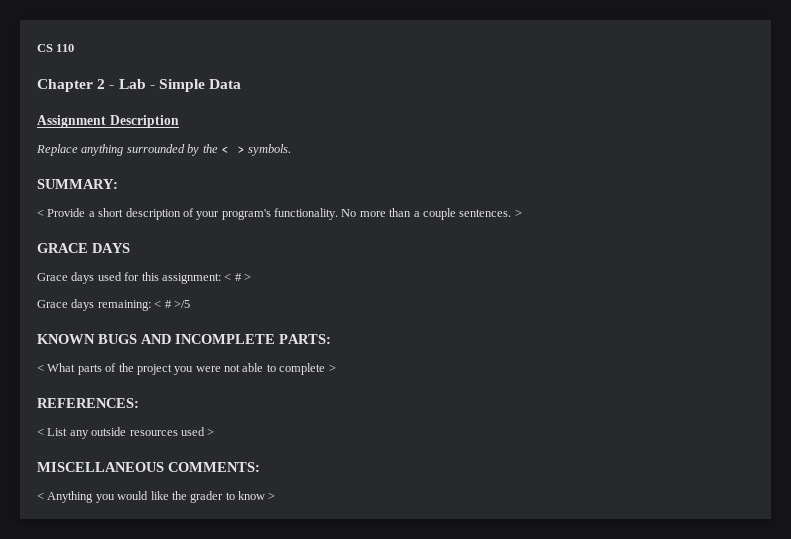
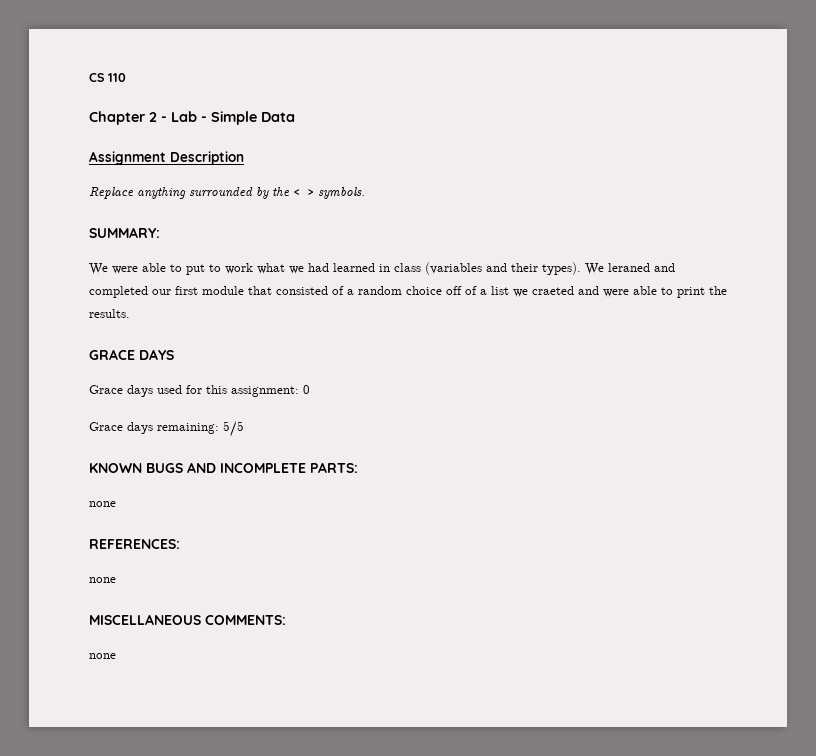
- < Provide a short description of your program's functionality. No more than a couple sentences. >
+ We were able to put to work what we had learned in class (variables and their types). We leraned and completed our first module that consisted of a random choice off of a list we craeted and were able to print the results.
- Grace days used for this assignment: < # >
+ Grace days used for this assignment: 0
- Grace days remaining: < # >/5
+ Grace days remaining: 5/5
  KNOWN BUGS AND INCOMPLETE PARTS:
- < What parts of the project you were not able to complete >
+ none
  REFERENCES:
- < List any outside resources used >
+ none
  MISCELLANEOUS COMMENTS:
- < Anything you would like the grader to know >
+ none

